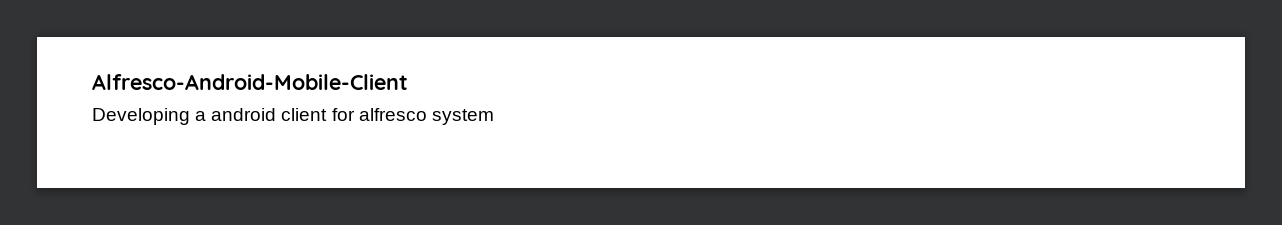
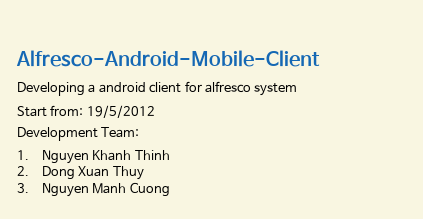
+ Start from: 19/5/2012
+ Development Team:
+ 1. Nguyen Khanh Thinh
+ 2. Dong Xuan Thuy
+ 3. Nguyen Manh Cuong

